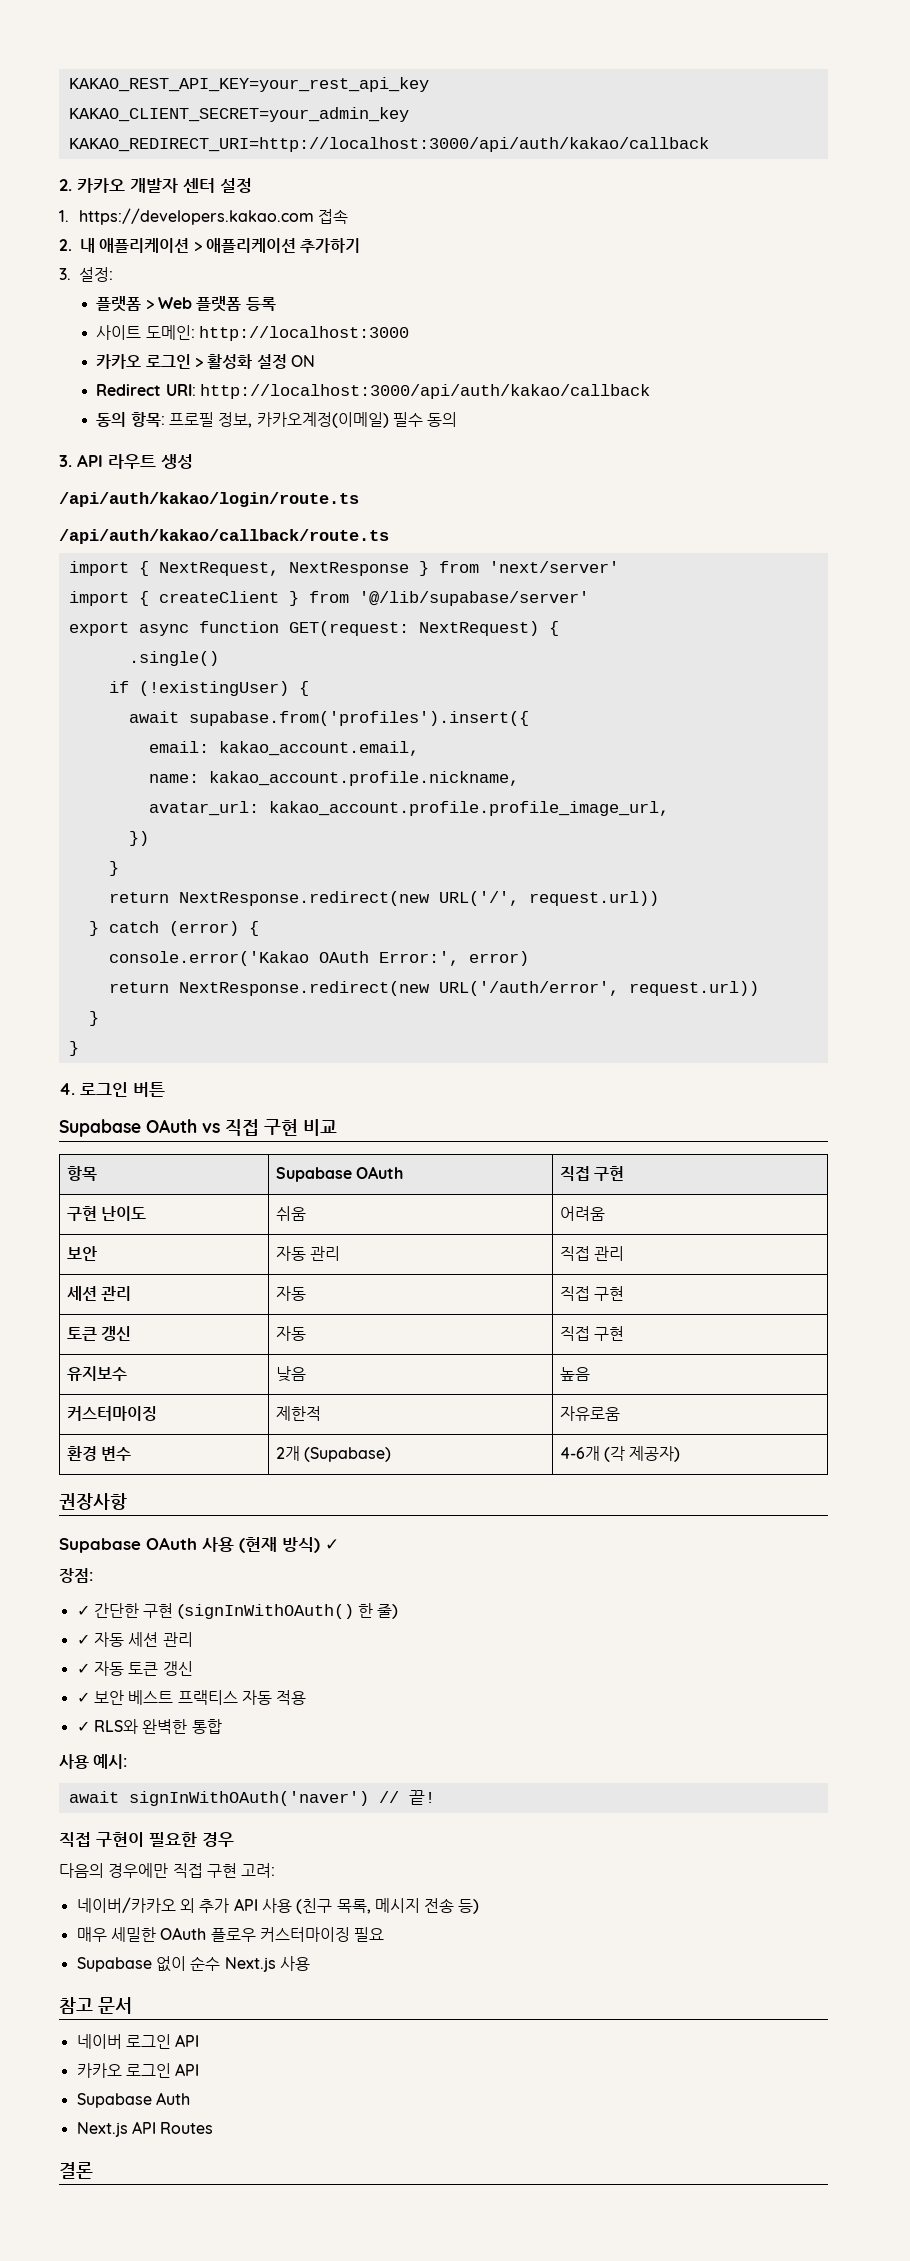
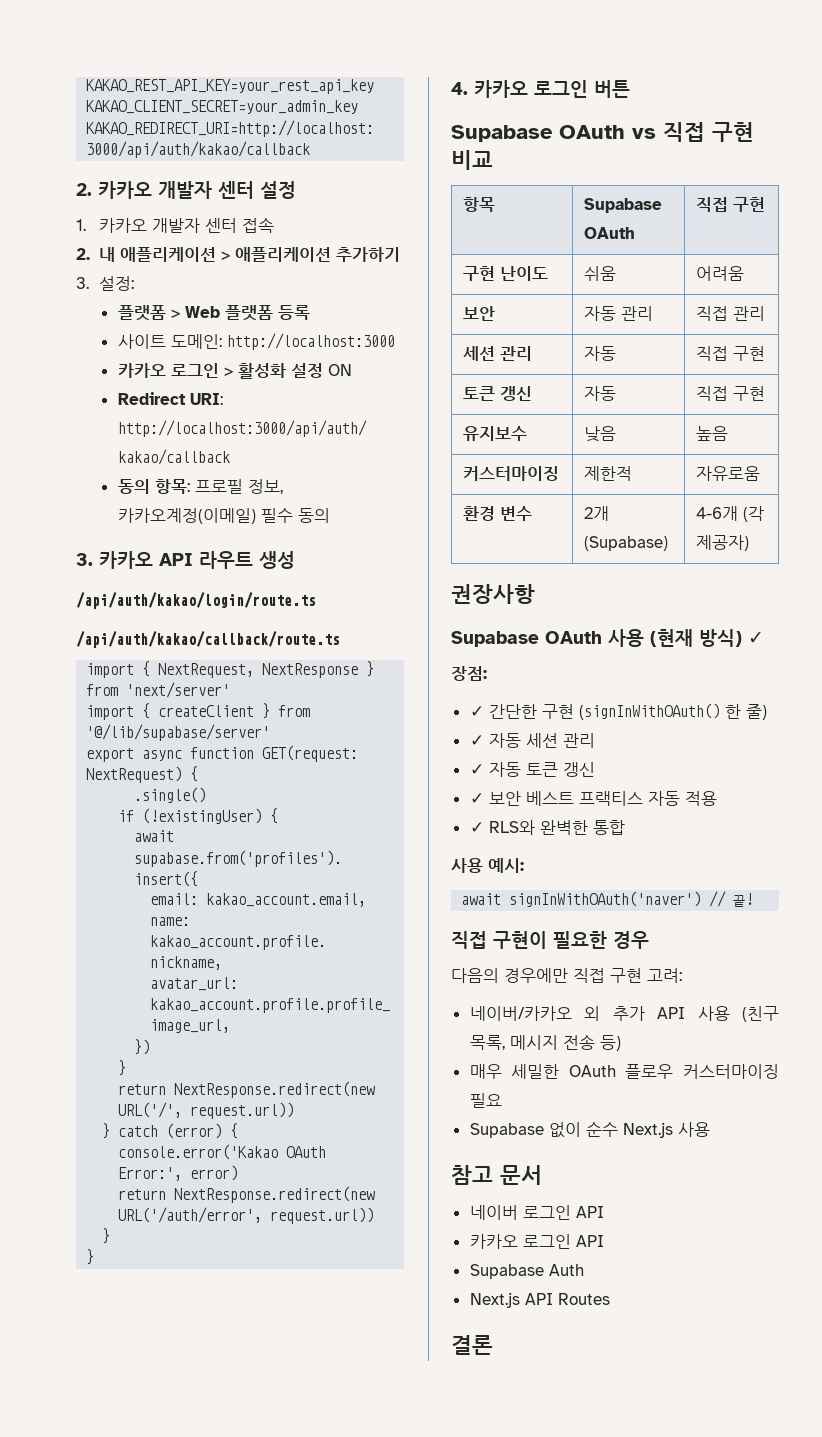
- 1. https://developers.kakao.com 접속
+ 1. 카카오 개발자 센터 접속
- 3. API 라우트 생성
+ 3. 카카오 API 라우트 생성
- 4. 로그인 버튼
+ 4. 카카오 로그인 버튼

